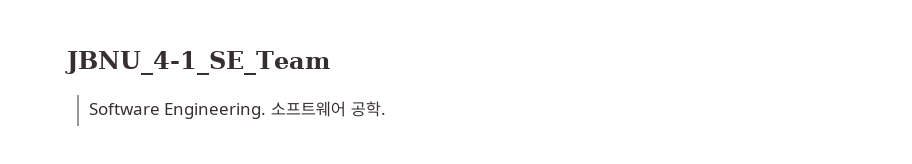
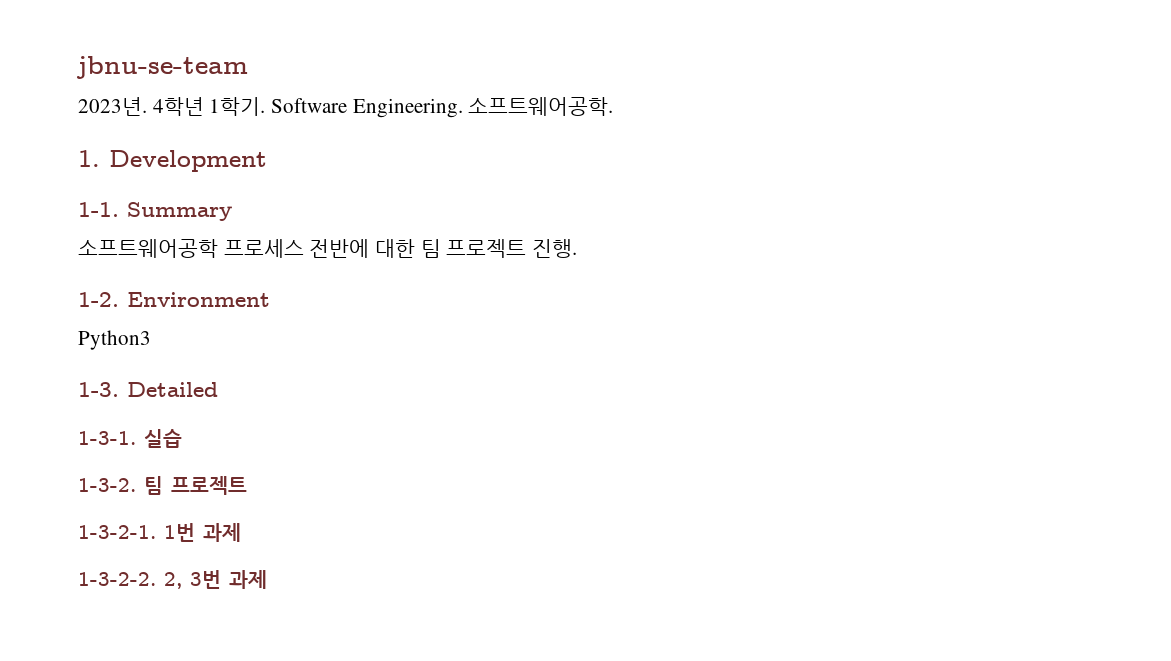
- JBNU_4-1_SE_Team
- Software Engineering. 소프트웨어 공학.
+ jbnu-se-team
+ 2023년. 4학년 1학기. Software Engineering. 소프트웨어공학.
+ 1. Development
+ 1-1. Summary
+ 소프트웨어공학 프로세스 전반에 대한 팀 프로젝트 진행.
+ 1-2. Environment
+ Python3
+ 1-3. Detailed
+ 1-3-1. 실습
+ 1-3-2. 팀 프로젝트
+ 1-3-2-1. 1번 과제
+ 1-3-2-2. 2, 3번 과제

